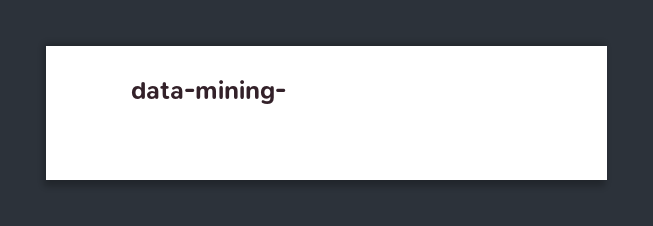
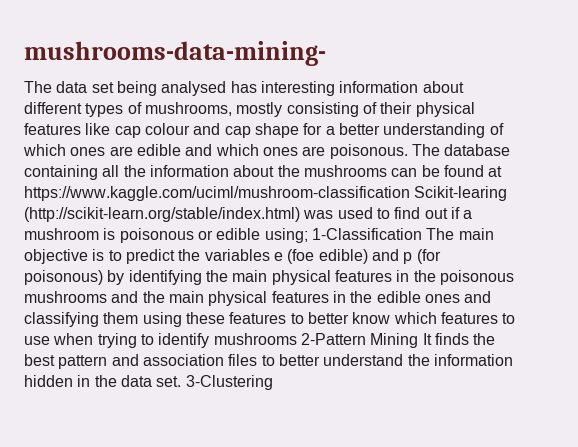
- data-mining-
+ mushrooms-data-mining-
+ The data set being analysed has interesting information about different types of mushrooms, mostly consisting of their physical features like cap colour and cap shape for a better understanding of which ones are edible and which ones are poisonous. The database containing all the information about the mushrooms can be found at https://www.kaggle.com/uciml/mushroom-classification Scikit-learing (http://scikit-learn.org/stable/index.html) was used to find out if a mushroom is poisonous or edible using; 1-Classification The main objective is to predict the variables e (foe edible) and p (for poisonous) by identifying the main physical features in the poisonous mushrooms and the main physical features in the edible ones and classifying them using these features to better know which features to use when trying to identify mushrooms 2-Pattern Mining It finds the best pattern and association files to better understand the information hidden in the data set. 3-Clustering

